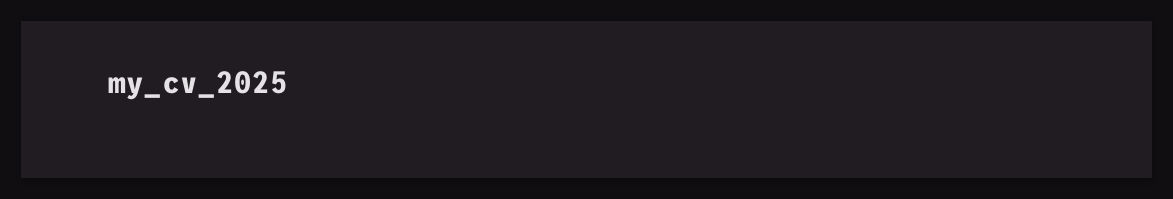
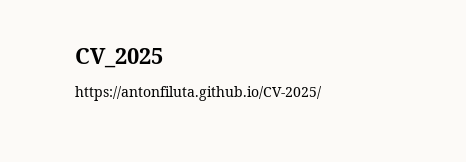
- my_cv_2025
+ CV_2025
+ https://antonfiluta.github.io/CV-2025/

